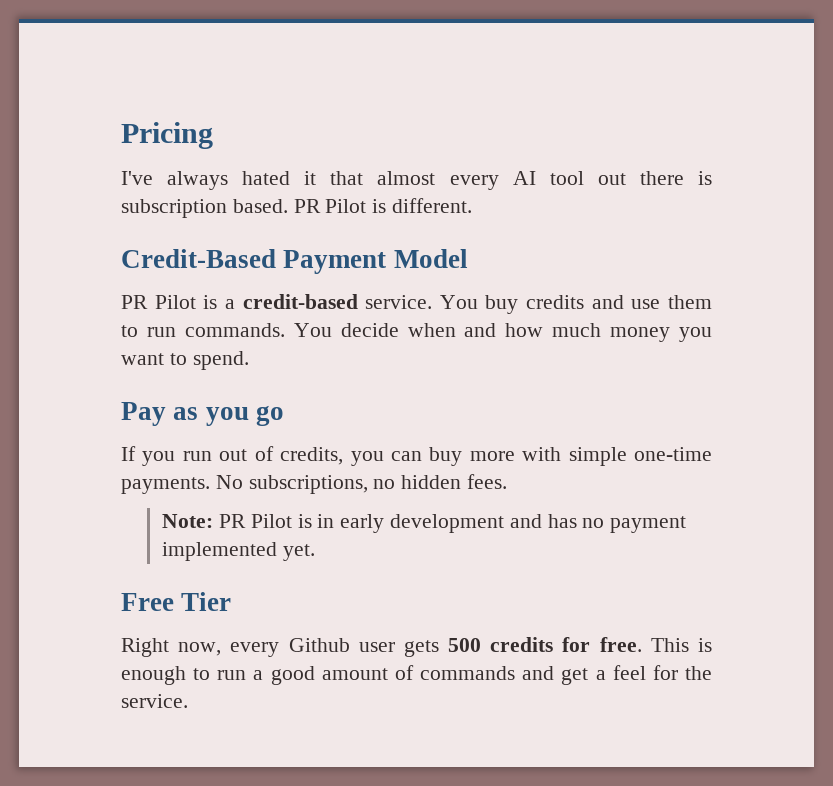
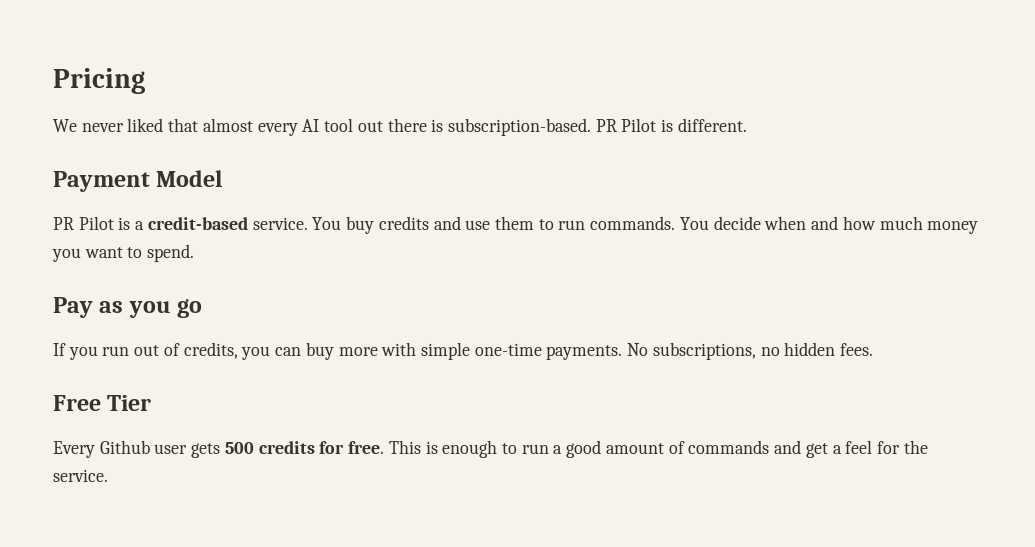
- I've always hated it that almost every AI tool out there is subscription based.
+ We never liked that almost every AI tool out there is subscription-based.
- Credit-Based Payment Model
+ Payment Model
- Note: PR Pilot is in early development and has no payment implemented yet.
- Right now, every Github user gets 500 credits for free.
+ Every Github user gets 500 credits for free.

